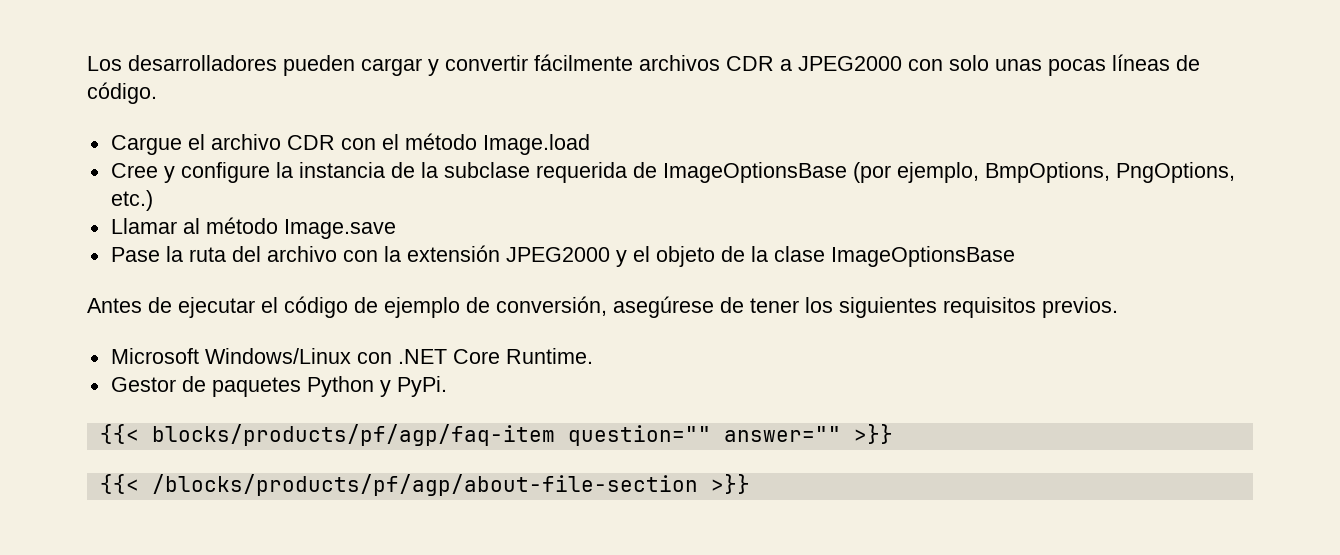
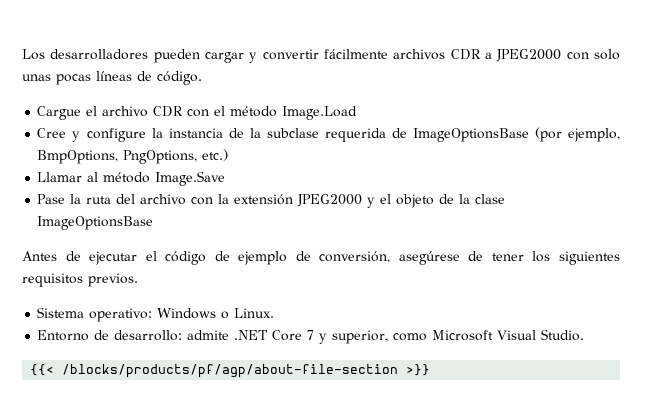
- Cargue el archivo CDR con el método Image.load
+ Cargue el archivo CDR con el método Image.Load
- Llamar al método Image.save
+ Llamar al método Image.Save
- Microsoft Windows/Linux con .NET Core Runtime.
- Gestor de paquetes Python y PyPi.
- {{< blocks/products/pf/agp/faq-item question="" answer="" >}}
+ Sistema operativo: Windows o Linux.
+ Entorno de desarrollo: admite .NET Core 7 y superior, como Microsoft Visual Studio.

